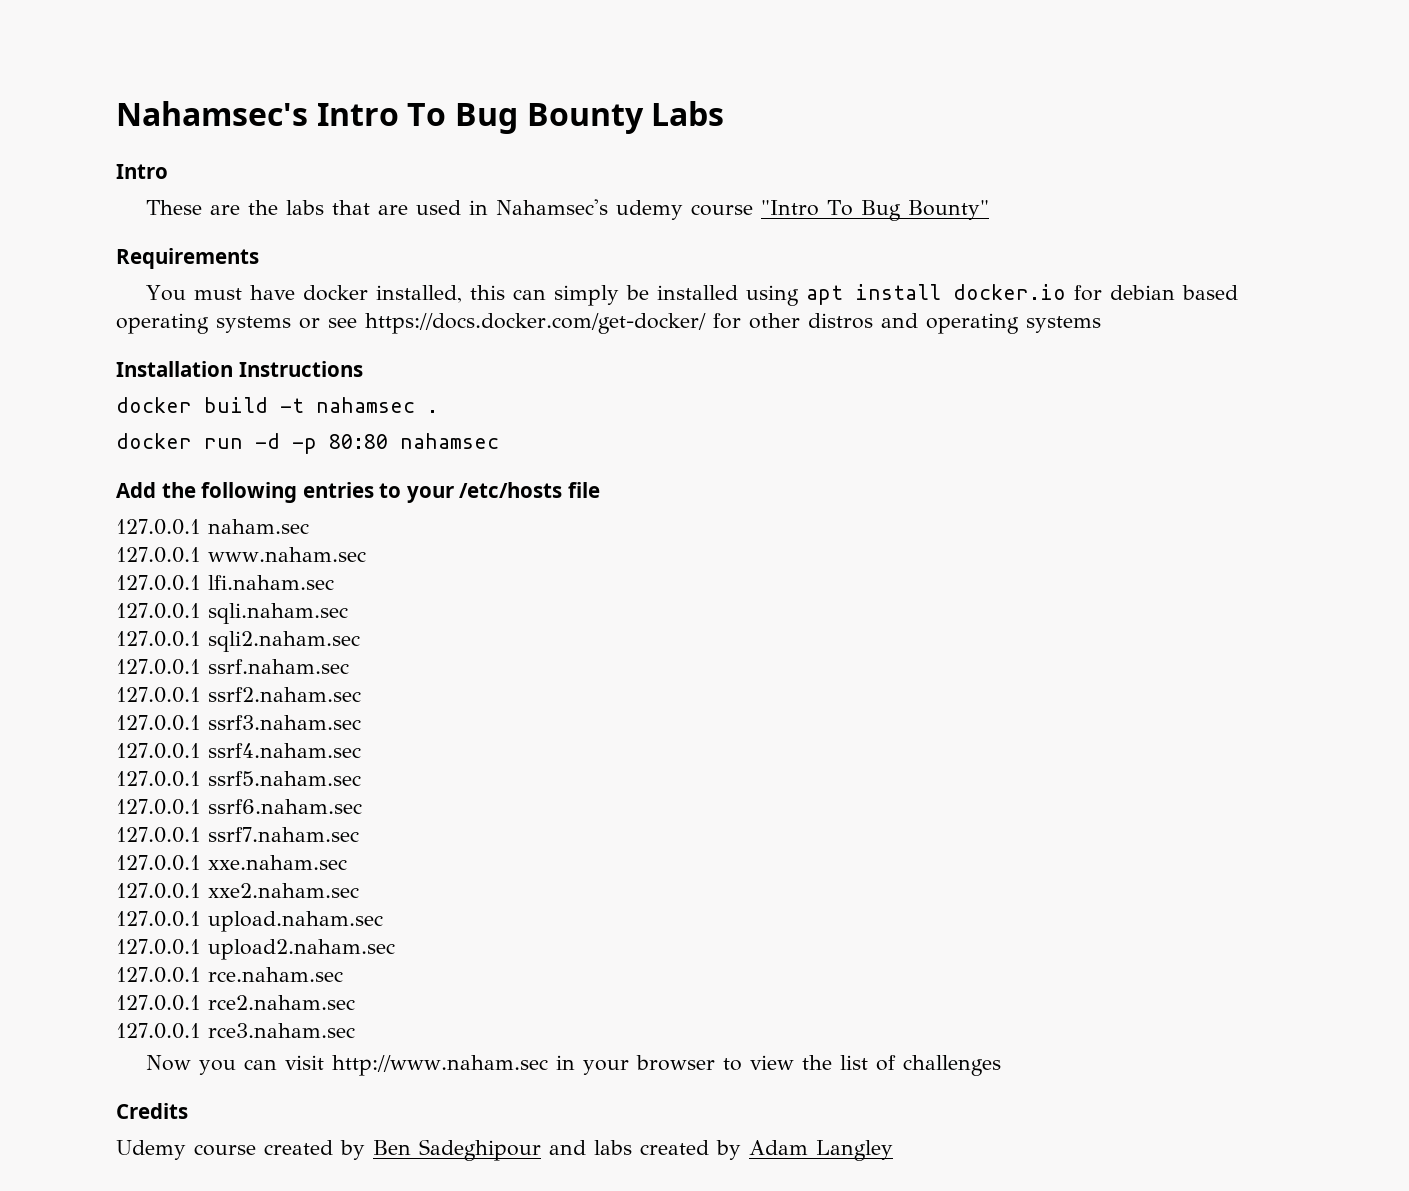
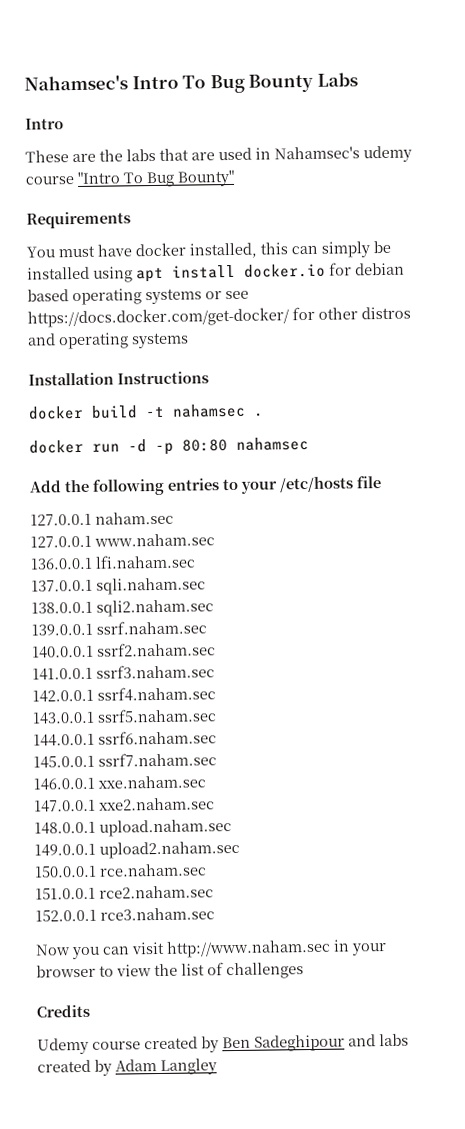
- 127.0.0.1 lfi.naham.sec
+ 136.0.0.1 lfi.naham.sec
- 127.0.0.1 sqli.naham.sec
+ 137.0.0.1 sqli.naham.sec
- 127.0.0.1 sqli2.naham.sec
+ 138.0.0.1 sqli2.naham.sec
- 127.0.0.1 ssrf.naham.sec
+ 139.0.0.1 ssrf.naham.sec
- 127.0.0.1 ssrf2.naham.sec
+ 140.0.0.1 ssrf2.naham.sec
- 127.0.0.1 ssrf3.naham.sec
+ 141.0.0.1 ssrf3.naham.sec
- 127.0.0.1 ssrf4.naham.sec
+ 142.0.0.1 ssrf4.naham.sec
- 127.0.0.1 ssrf5.naham.sec
+ 143.0.0.1 ssrf5.naham.sec
- 127.0.0.1 ssrf6.naham.sec
+ 144.0.0.1 ssrf6.naham.sec
- 127.0.0.1 ssrf7.naham.sec
+ 145.0.0.1 ssrf7.naham.sec
- 127.0.0.1 xxe.naham.sec
+ 146.0.0.1 xxe.naham.sec
- 127.0.0.1 xxe2.naham.sec
+ 147.0.0.1 xxe2.naham.sec
- 127.0.0.1 upload.naham.sec
+ 148.0.0.1 upload.naham.sec
- 127.0.0.1 upload2.naham.sec
+ 149.0.0.1 upload2.naham.sec
- 127.0.0.1 rce.naham.sec
+ 150.0.0.1 rce.naham.sec
- 127.0.0.1 rce2.naham.sec
+ 151.0.0.1 rce2.naham.sec
- 127.0.0.1 rce3.naham.sec
+ 152.0.0.1 rce3.naham.sec

